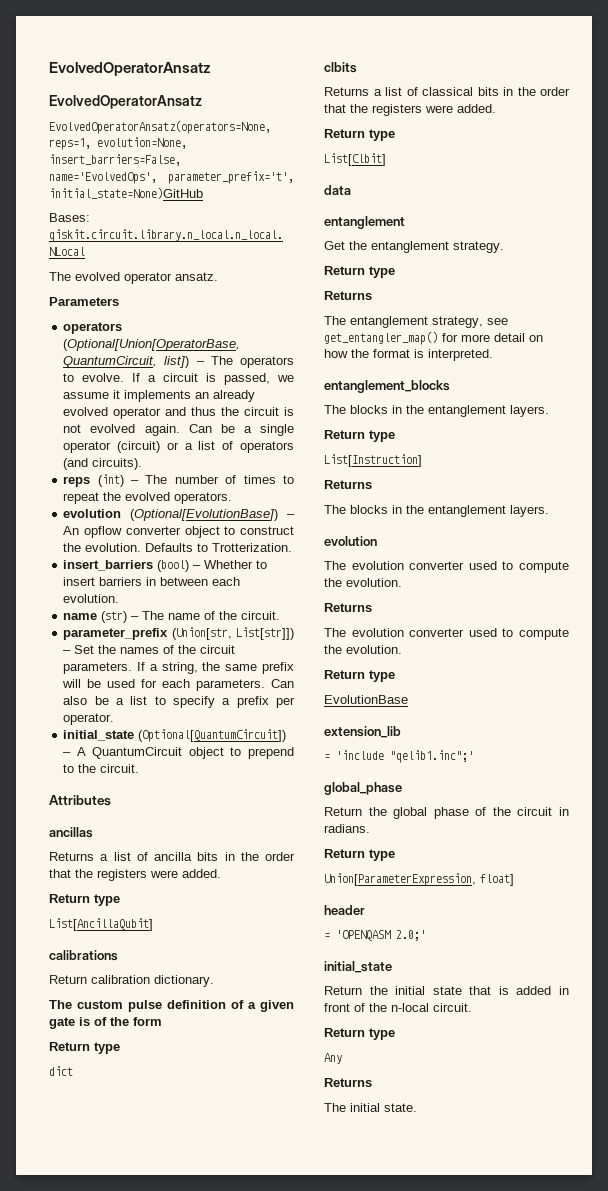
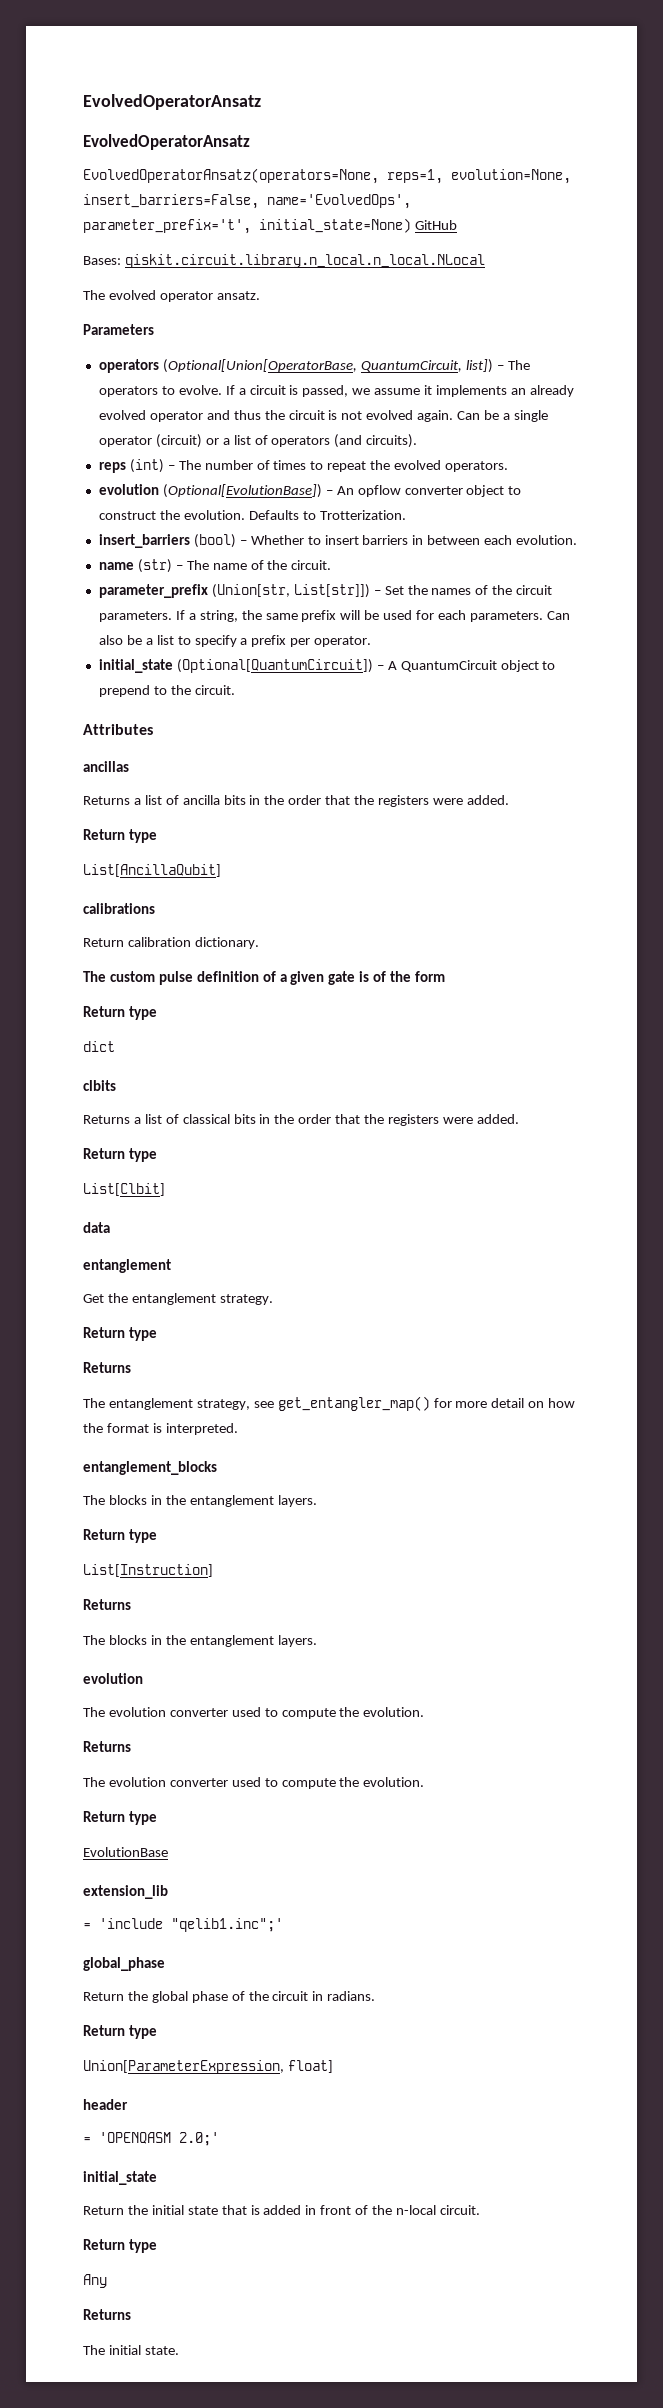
- EvolvedOperatorAnsatz(operators=None, reps=1, evolution=None, insert_barriers=False, name='EvolvedOps', parameter_prefix='t', initial_state=None)GitHub
+ EvolvedOperatorAnsatz(operators=None, reps=1, evolution=None, insert_barriers=False, name='EvolvedOps', parameter_prefix='t', initial_state=None) GitHub

